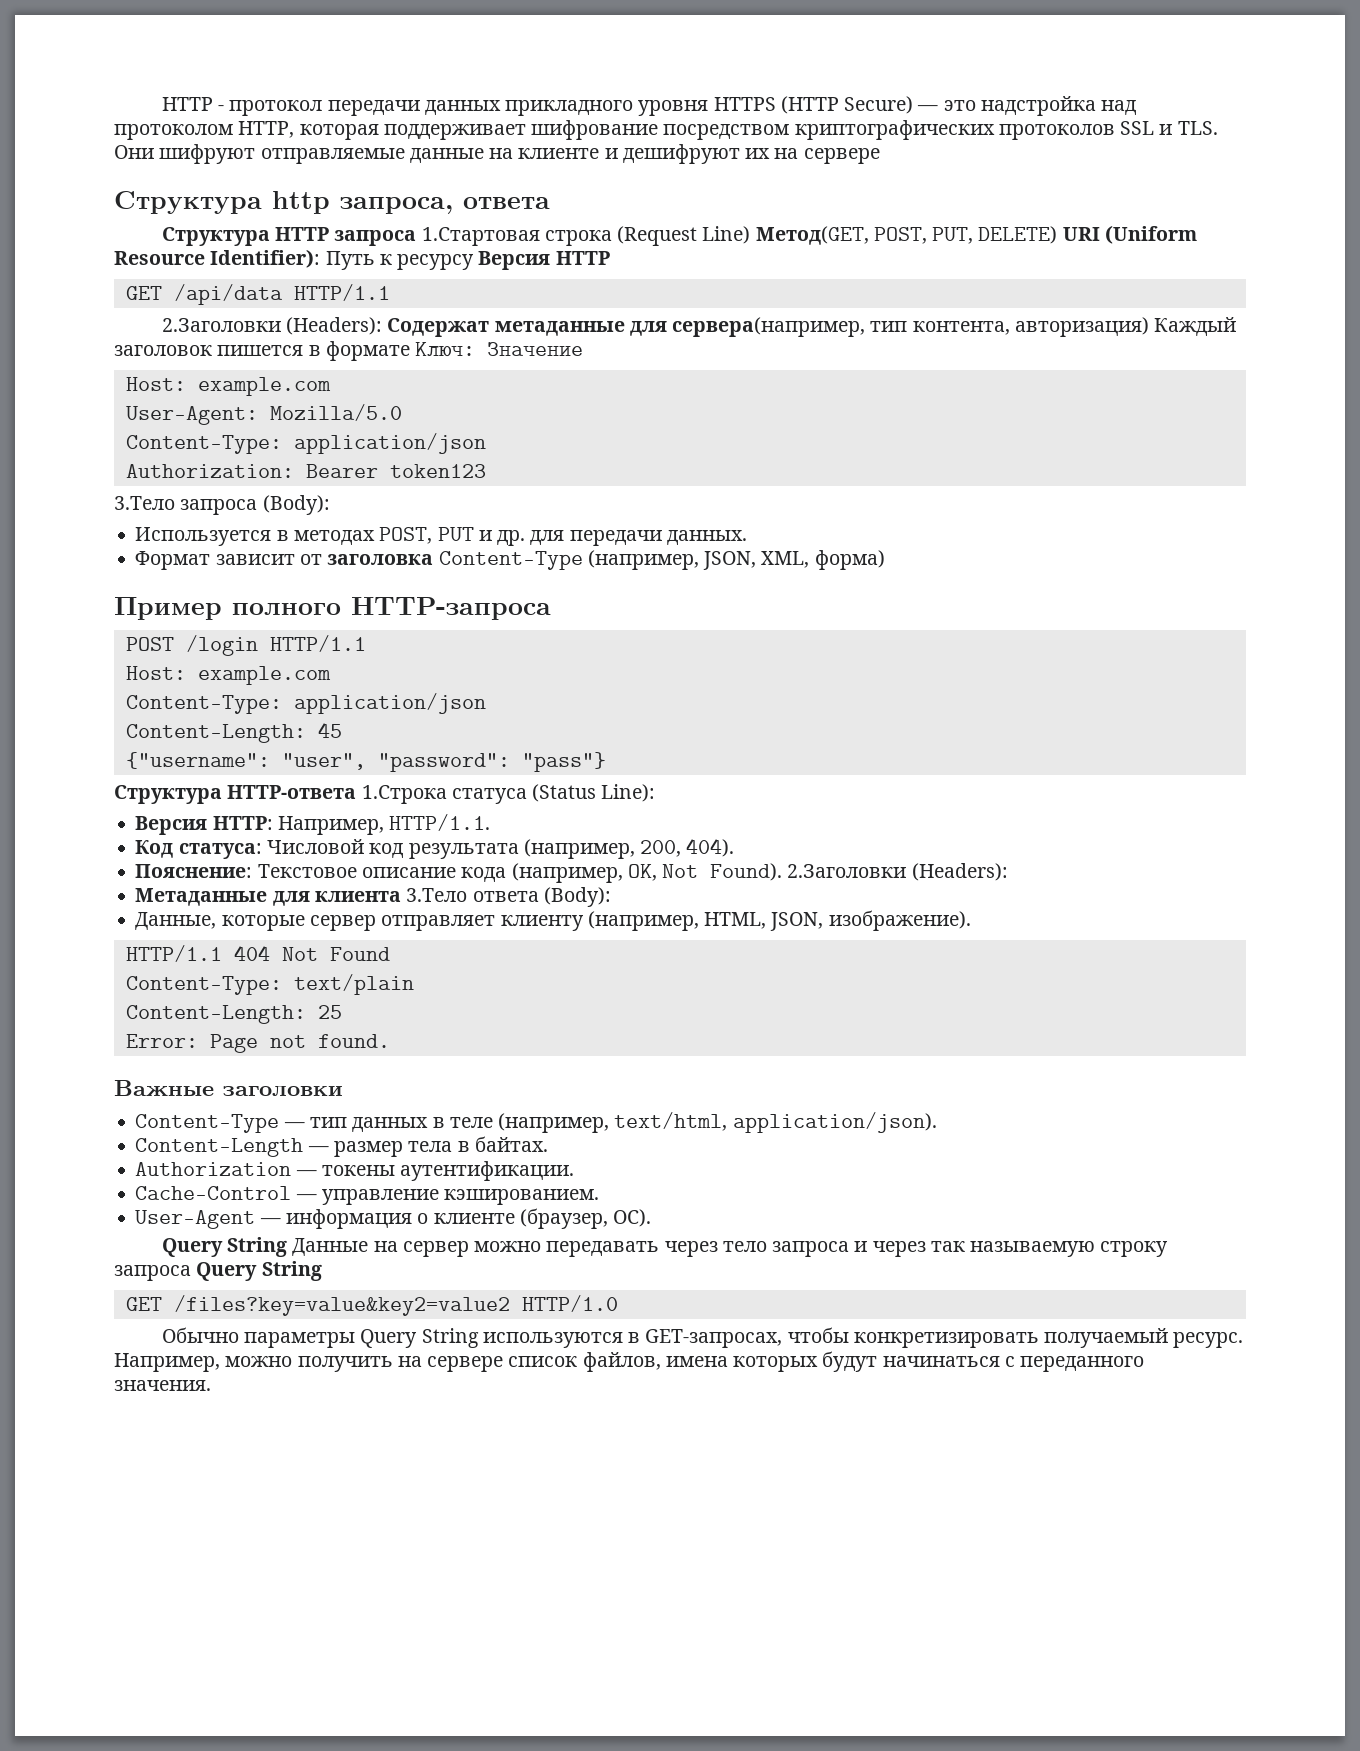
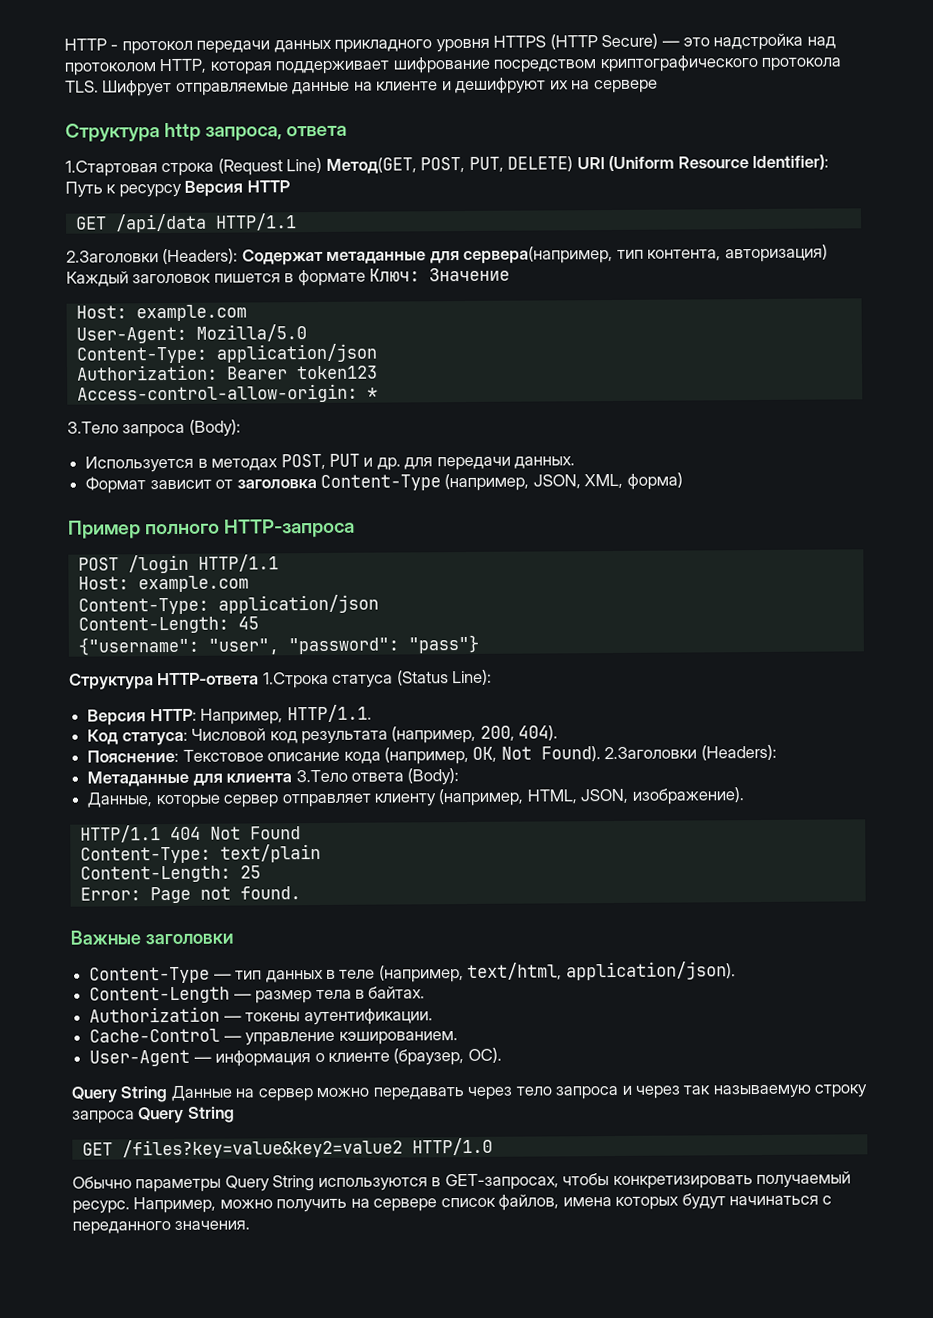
- HTTP - протокол передачи данных прикладного уровня HTTPS (HTTP Secure) — это надстройка над протоколом HTTP, которая поддерживает шифрование посредством криптографических протоколов SSL и TLS. Они шифруют отправляемые данные на клиенте и дешифруют их на сервере
+ HTTP - протокол передачи данных прикладного уровня HTTPS (HTTP Secure) — это надстройка над протоколом HTTP, которая поддерживает шифрование посредством криптографического протокола TLS. Шифрует отправляемые данные на клиенте и дешифруют их на сервере
- Структура HTTP запроса 1.Стартовая строка (Request Line) Метод(GET, POST, PUT, DELETE) URI (Uniform Resource Identifier): Путь к ресурсу Версия HTTP
+ 1.Стартовая строка (Request Line) Метод(GET, POST, PUT, DELETE) URI (Uniform Resource Identifier): Путь к ресурсу Версия HTTP
+ Access-control-allow-origin: *

